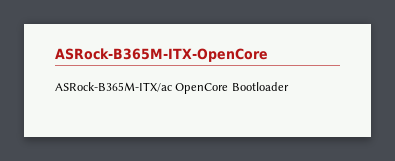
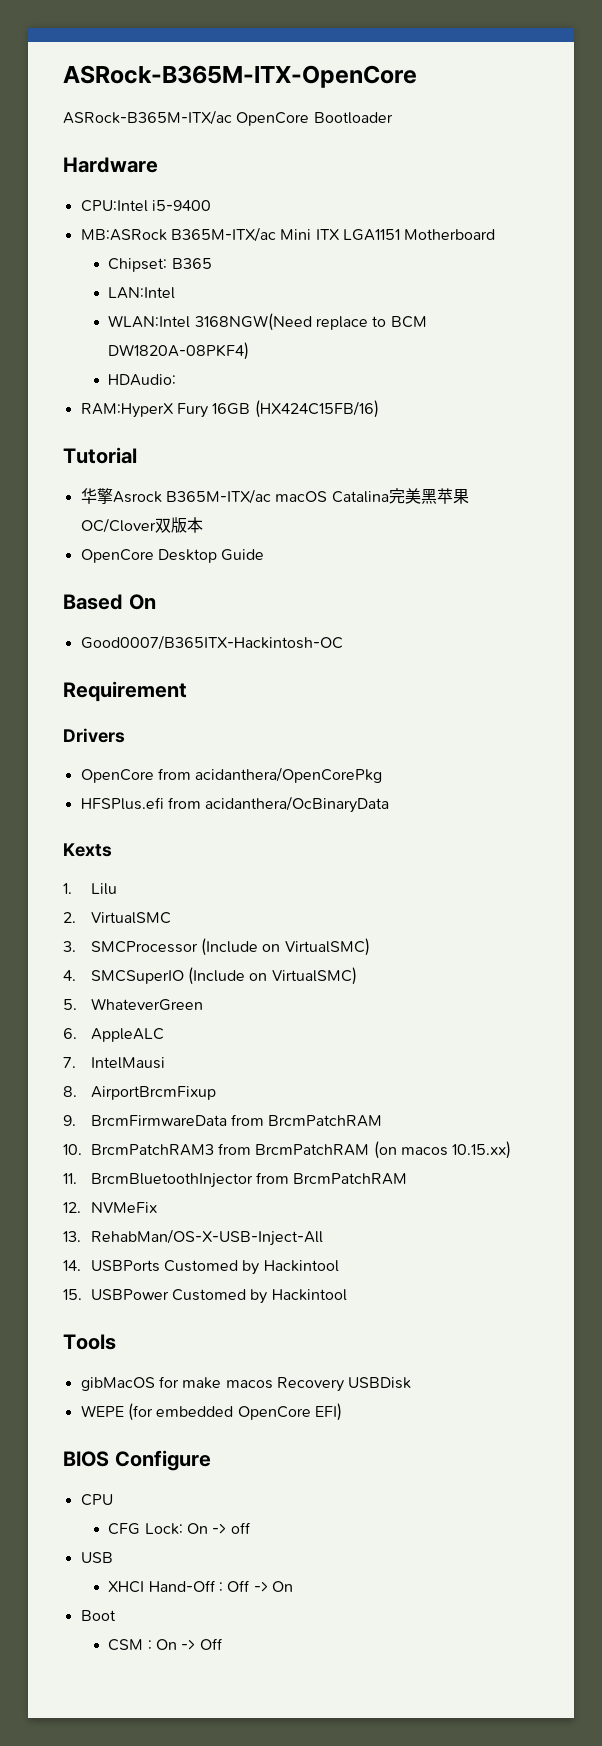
+ Hardware
+ CPU:Intel i5-9400
+ MB:ASRock B365M-ITX/ac Mini ITX LGA1151 Motherboard
+ Chipset: B365
+ LAN:Intel
+ WLAN:Intel 3168NGW(Need replace to BCM DW1820A-08PKF4)
+ HDAudio:
+ RAM:HyperX Fury 16GB (HX424C15FB/16)
+ Tutorial
+ 华擎Asrock B365M-ITX/ac macOS Catalina完美黑苹果OC/Clover双版本
+ OpenCore Desktop Guide
+ Based On
+ Good0007/B365ITX-Hackintosh-OC
+ Requirement
+ Drivers
+ OpenCore from acidanthera/OpenCorePkg
+ HFSPlus.efi from acidanthera/OcBinaryData
+ Kexts
+ 1. Lilu
+ 2. VirtualSMC
+ 3. SMCProcessor (Include on VirtualSMC)
+ 4. SMCSuperIO (Include on VirtualSMC)
+ 5. WhateverGreen
+ 6. AppleALC
+ 7. IntelMausi
+ 8. AirportBrcmFixup
+ 9. BrcmFirmwareData from BrcmPatchRAM
+ 10. BrcmPatchRAM3 from BrcmPatchRAM (on macos 10.15.xx)
+ 11. BrcmBluetoothInjector from BrcmPatchRAM
+ 12. NVMeFix
+ 13. RehabMan/OS-X-USB-Inject-All
+ 14. USBPorts Customed by Hackintool
+ 15. USBPower Customed by Hackintool
+ Tools
+ gibMacOS for make macos Recovery USBDisk
+ WEPE (for embedded OpenCore EFI)
+ BIOS Configure
+ CPU
+ CFG Lock: On -> off
+ USB
+ XHCI Hand-Off : Off -> On
+ Boot
+ CSM : On -> Off

